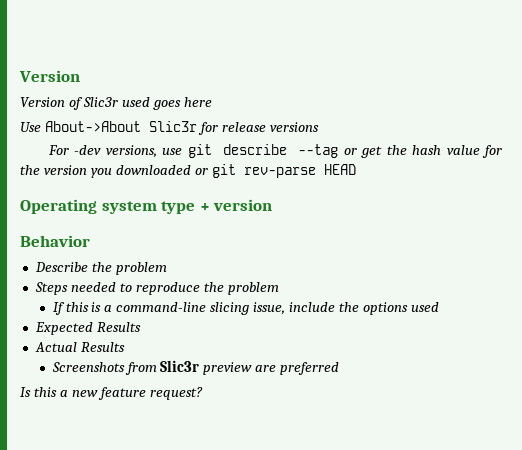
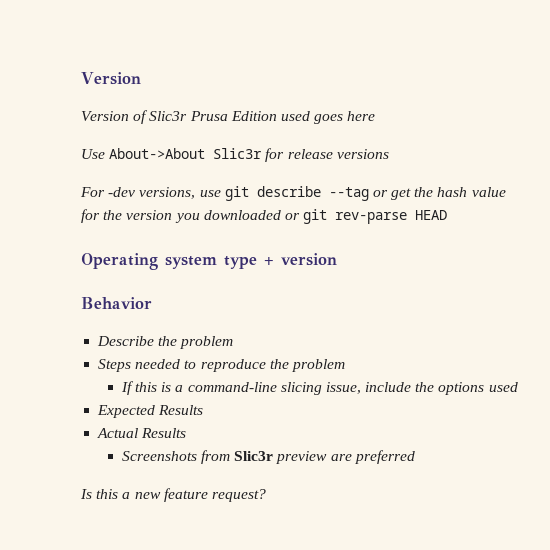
- Version of Slic3r used goes here
+ Version of Slic3r Prusa Edition used goes here

